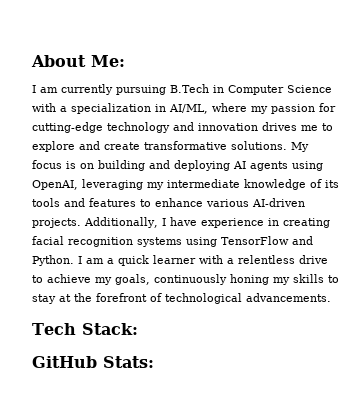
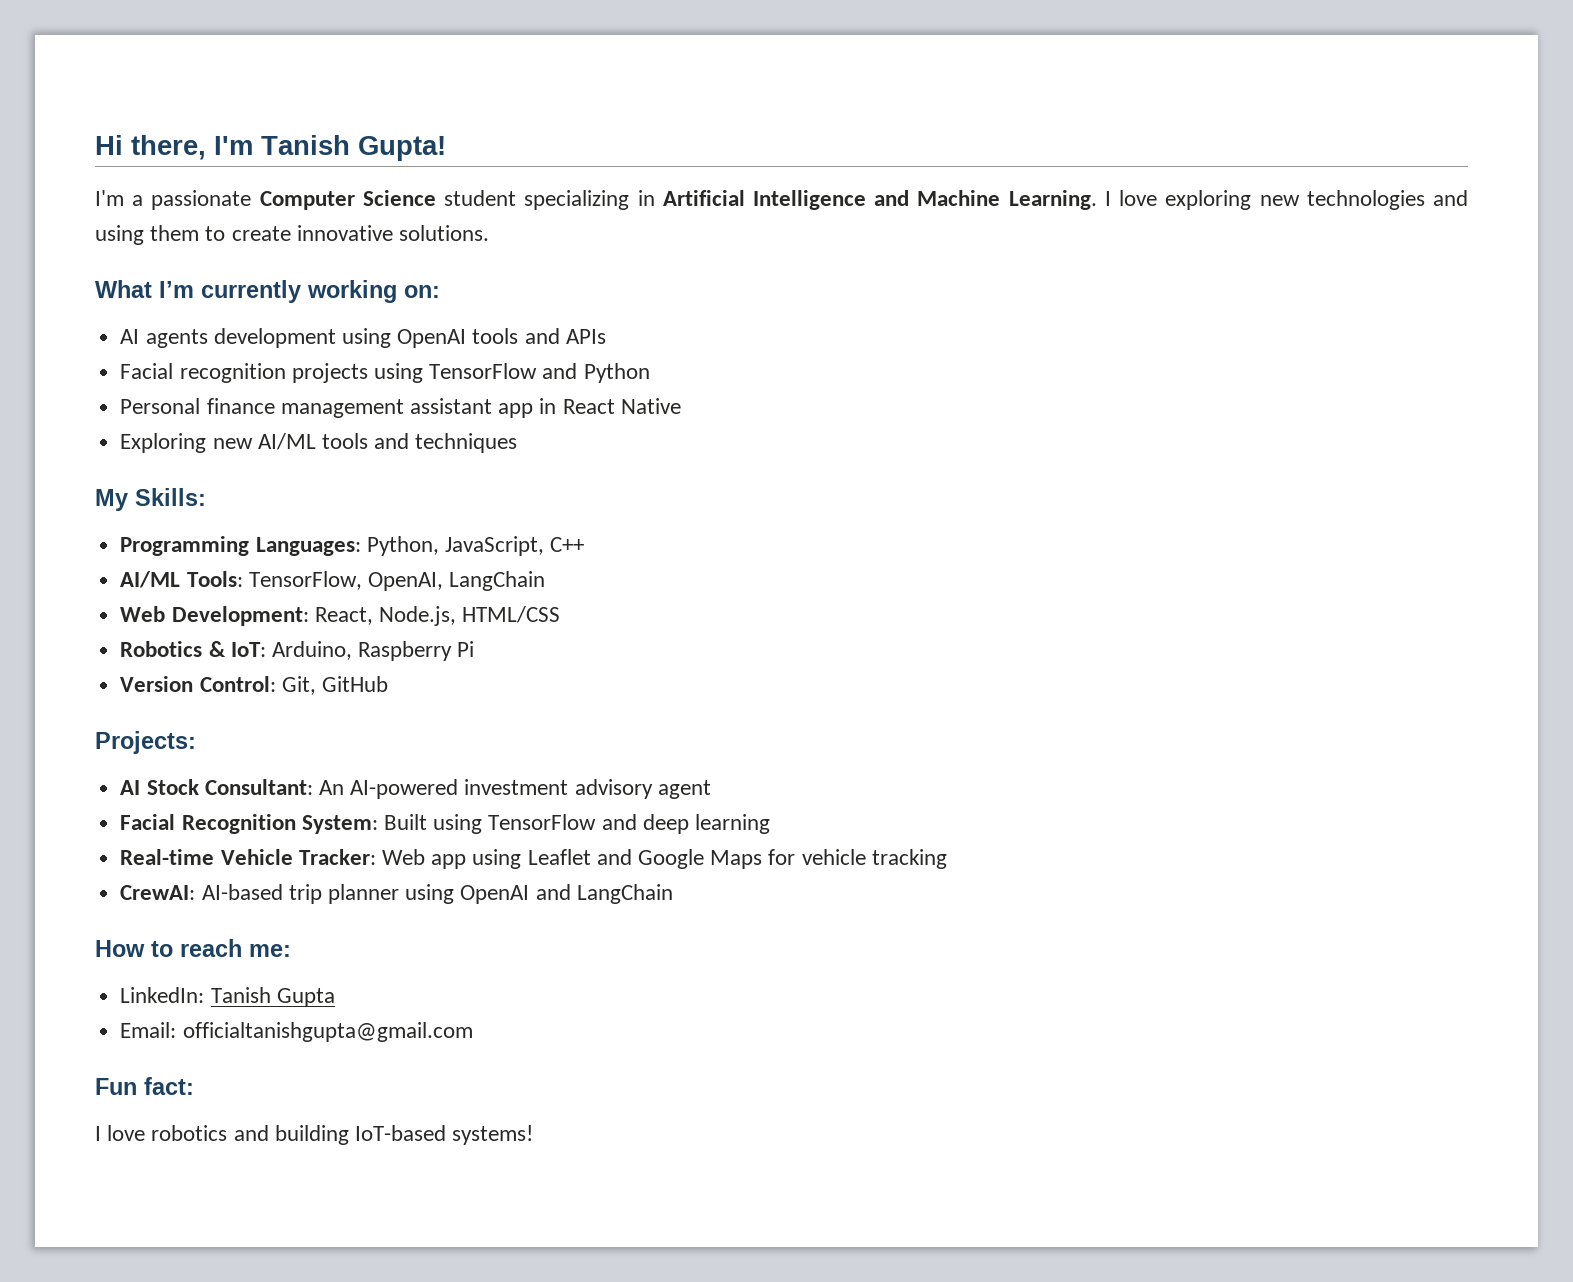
- About Me:
- I am currently pursuing B.Tech in Computer Science with a specialization in AI/ML, where my passion for cutting-edge technology and innovation drives me to explore and create transformative solutions. My focus is on building and deploying AI agents using OpenAI, leveraging my intermediate knowledge of its tools and features to enhance various AI-driven projects. Additionally, I have experience in creating facial recognition systems using TensorFlow and Python. I am a quick learner with a relentless drive to achieve my goals, continuously honing my skills to stay at the forefront of technological advancements.
- Tech Stack:
- GitHub Stats:
+ Hi there, I'm Tanish Gupta!
+ I'm a passionate Computer Science student specializing in Artificial Intelligence and Machine Learning. I love exploring new technologies and using them to create innovative solutions.
+ What I’m currently working on:
+ AI agents development using OpenAI tools and APIs
+ Facial recognition projects using TensorFlow and Python
+ Personal finance management assistant app in React Native
+ Exploring new AI/ML tools and techniques
+ My Skills:
+ Programming Languages: Python, JavaScript, C++
+ AI/ML Tools: TensorFlow, OpenAI, LangChain
+ Web Development: React, Node.js, HTML/CSS
+ Robotics & IoT: Arduino, Raspberry Pi
+ Version Control: Git, GitHub
+ Projects:
+ AI Stock Consultant: An AI-powered investment advisory agent
+ Facial Recognition System: Built using TensorFlow and deep learning
+ Real-time Vehicle Tracker: Web app using Leaflet and Google Maps for vehicle tracking
+ CrewAI: AI-based trip planner using OpenAI and LangChain
+ How to reach me:
+ LinkedIn: Tanish Gupta
+ Email: officialtanishgupta@gmail.com
+ Fun fact:
+ I love robotics and building IoT-based systems!

